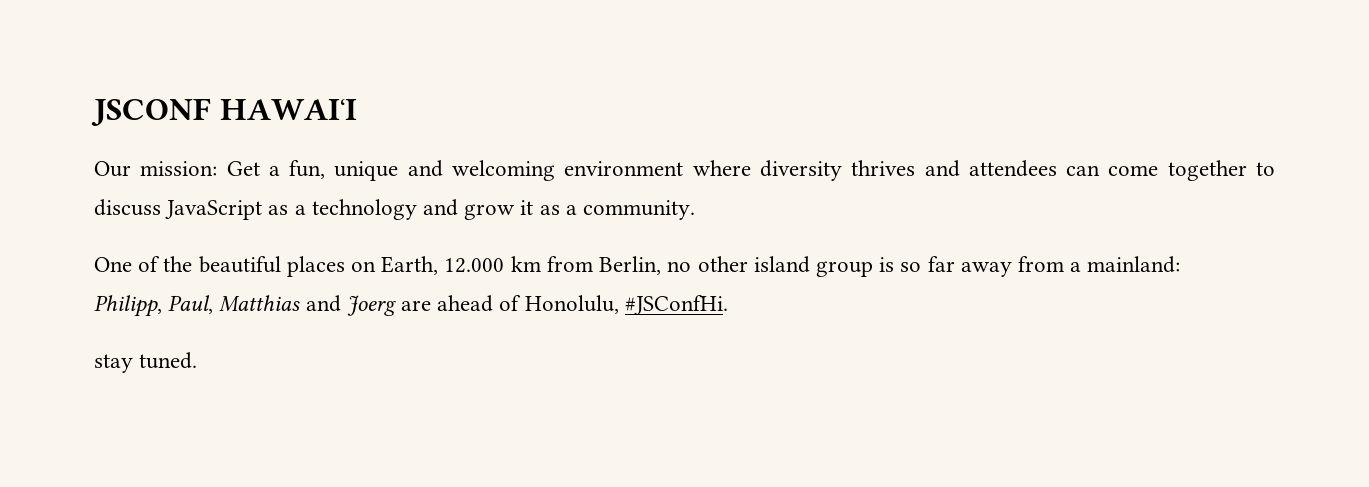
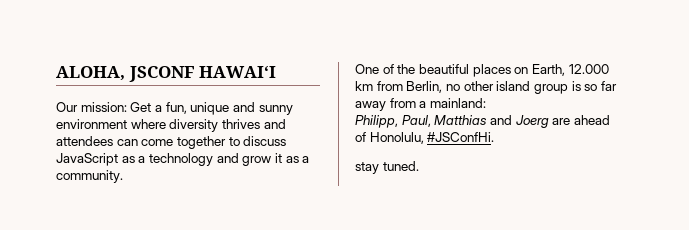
- JSCONF HAWAIʻI
+ ALOHA, JSCONF HAWAIʻI
- Our mission: Get a fun, unique and welcoming environment where diversity thrives and attendees can come together to discuss JavaScript as a technology and grow it as a community.
+ Our mission: Get a fun, unique and sunny environment where diversity thrives and attendees can come together to discuss JavaScript as a technology and grow it as a community.

